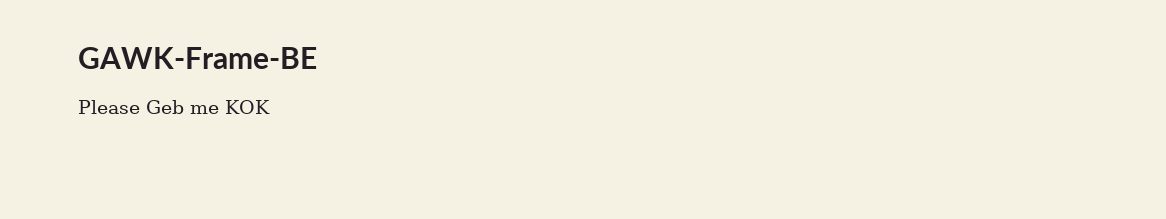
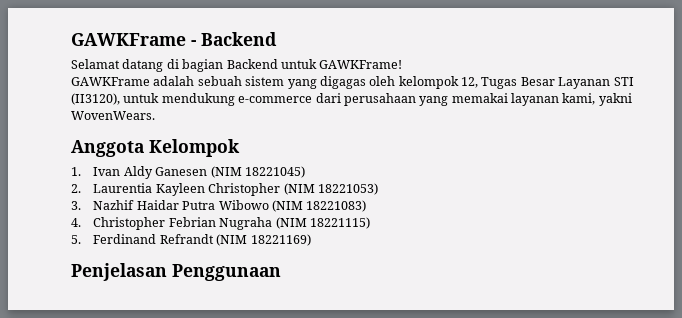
- GAWK-Frame-BE
- Please Geb me KOK
+ GAWKFrame - Backend
+ Selamat datang di bagian Backend untuk GAWKFrame!
+ GAWKFrame adalah sebuah sistem yang digagas oleh kelompok 12, Tugas Besar Layanan STI (II3120), untuk mendukung e-commerce dari perusahaan yang memakai layanan kami, yakni WovenWears.
+ Anggota Kelompok
+ 1. Ivan Aldy Ganesen (NIM 18221045)
+ 2. Laurentia Kayleen Christopher (NIM 18221053)
+ 3. Nazhif Haidar Putra Wibowo (NIM 18221083)
+ 4. Christopher Febrian Nugraha (NIM 18221115)
+ 5. Ferdinand Refrandt (NIM 18221169)
+ Penjelasan Penggunaan

